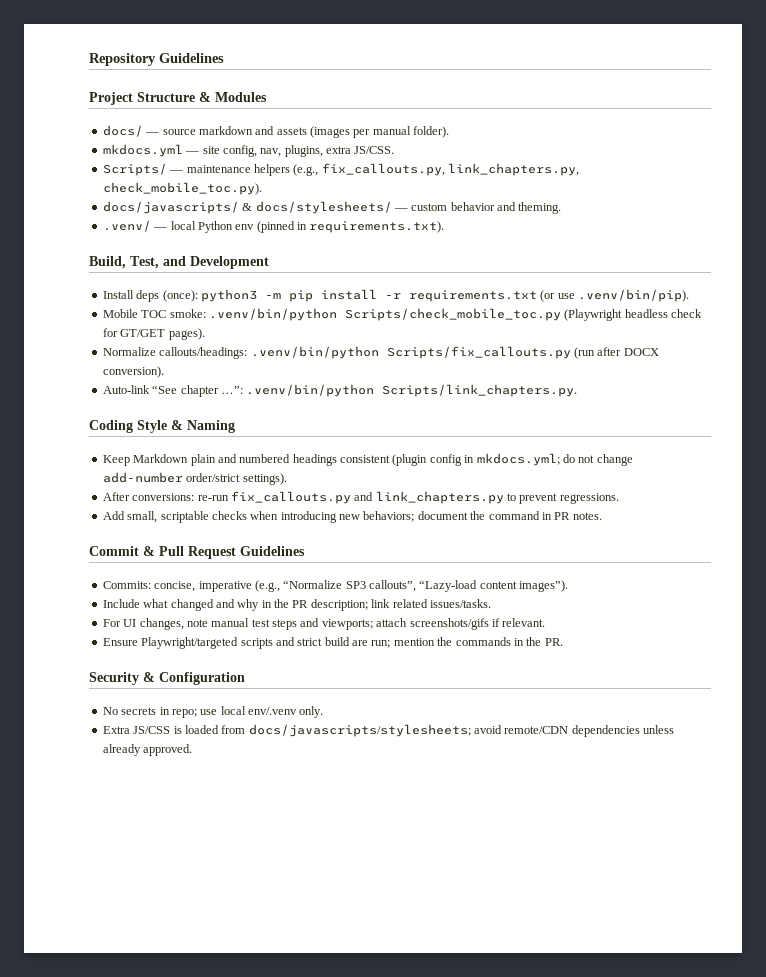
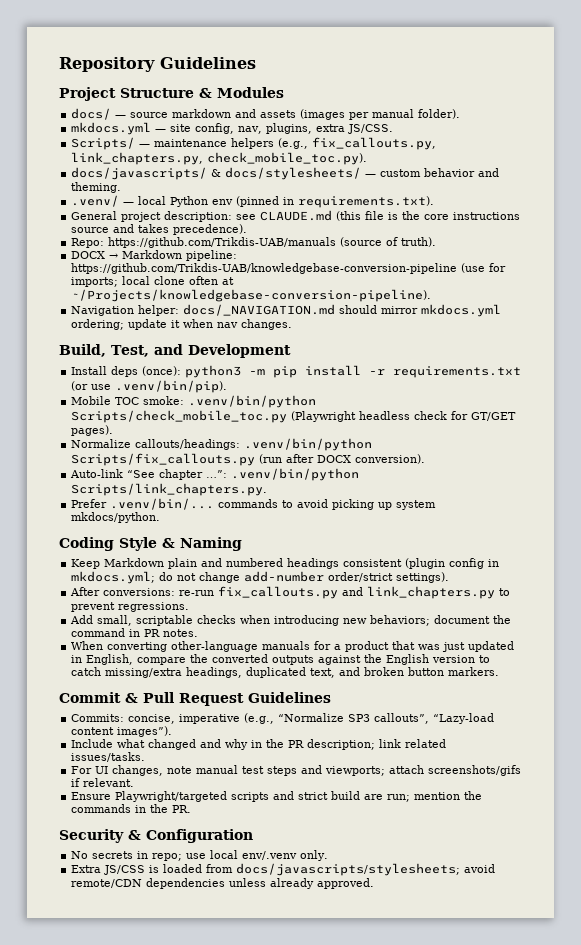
+ General project description: see CLAUDE.md (this file is the core instructions source and takes precedence).
+ Repo: https://github.com/Trikdis-UAB/manuals (source of truth).
+ DOCX → Markdown pipeline: https://github.com/Trikdis-UAB/knowledgebase-conversion-pipeline (use for imports; local clone often at ~/Projects/knowledgebase-conversion-pipeline).
+ Navigation helper: docs/_NAVIGATION.md should mirror mkdocs.yml ordering; update it when nav changes.
+ Prefer .venv/bin/... commands to avoid picking up system mkdocs/python.
+ When converting other-language manuals for a product that was just updated in English, compare the converted outputs against the English version to catch missing/extra headings, duplicated text, and broken button markers.

